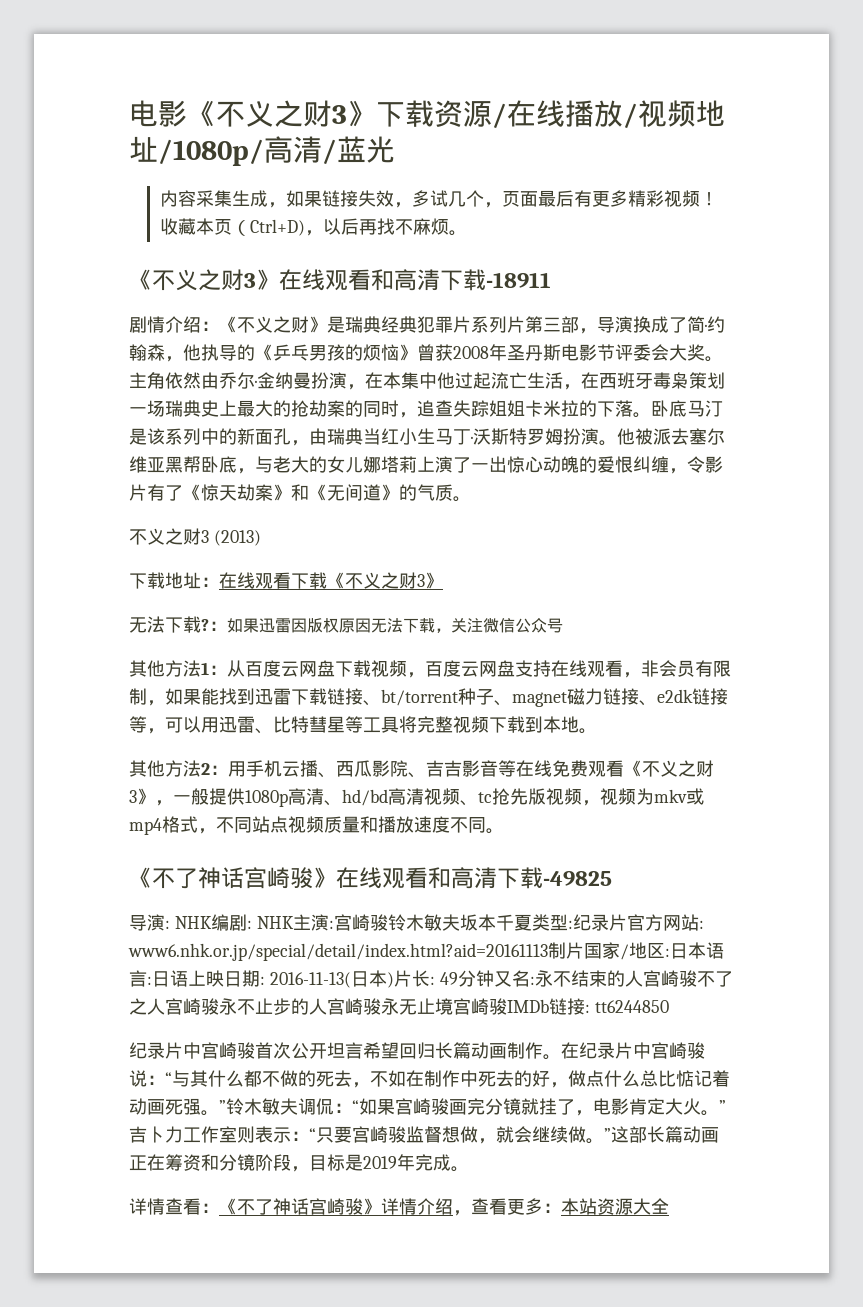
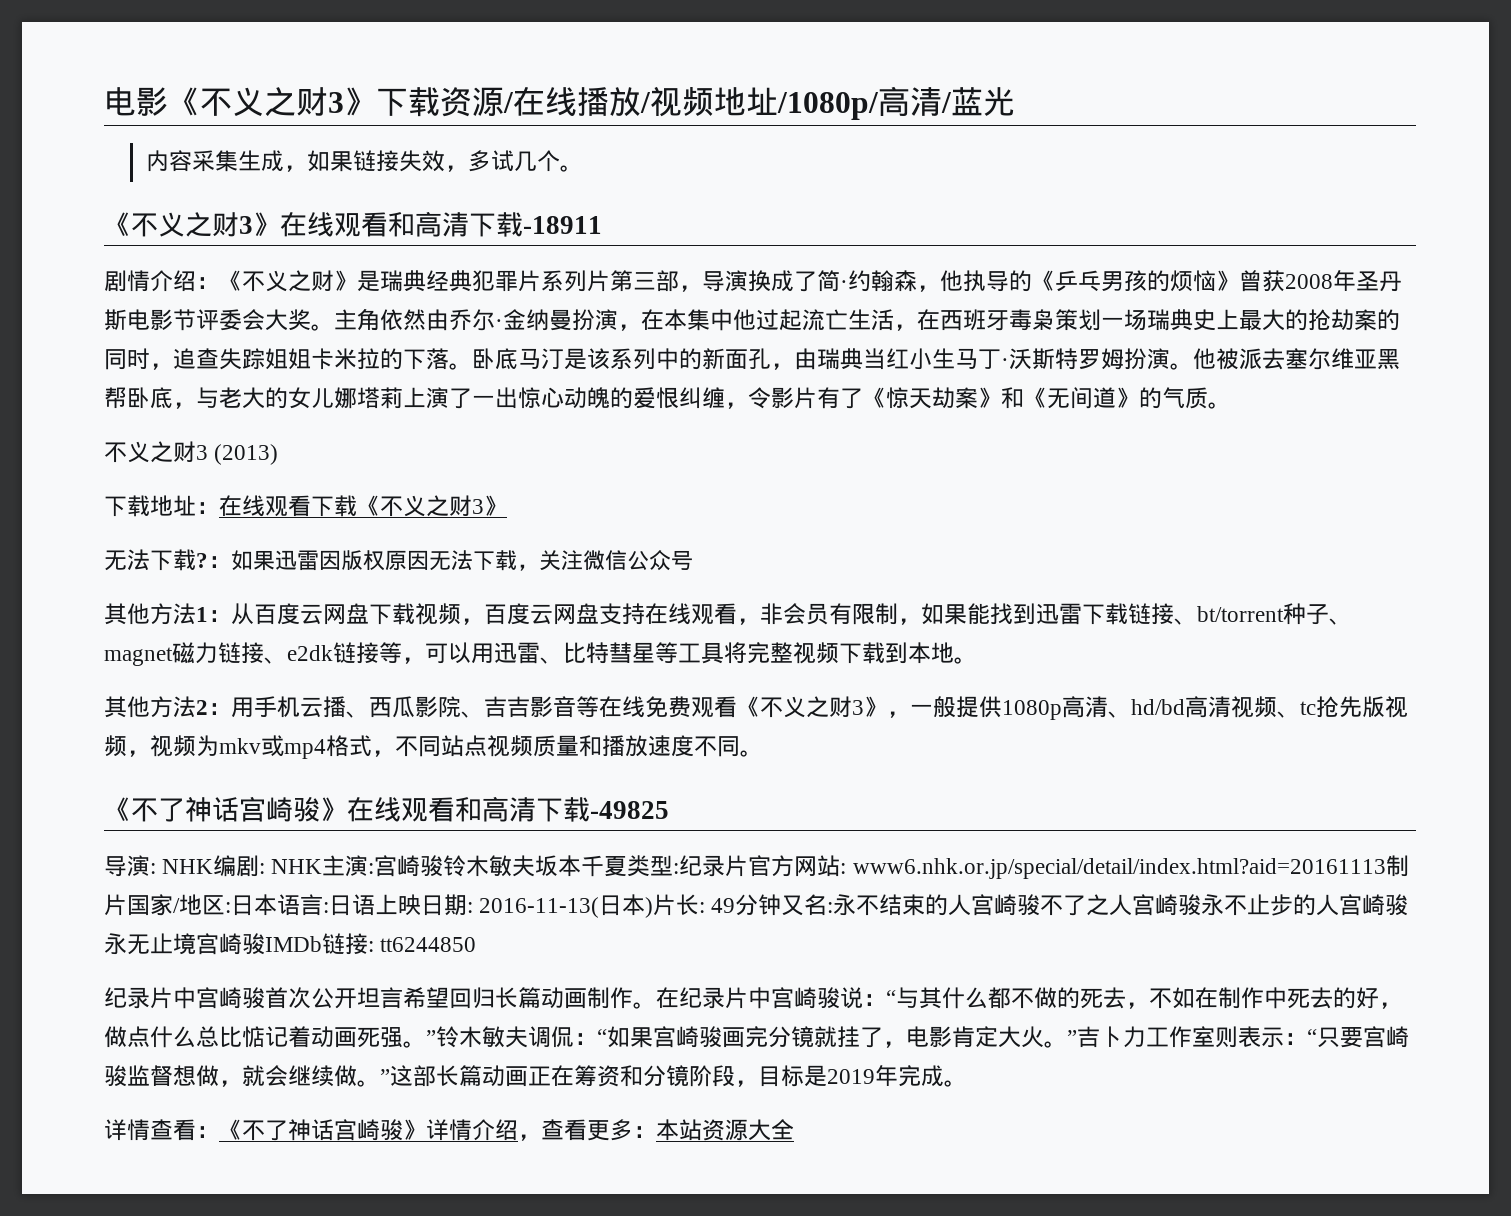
- 内容采集生成，如果链接失效，多试几个，页面最后有更多精彩视频！收藏本页（Ctrl+D)，以后再找不麻烦。
+ 内容采集生成，如果链接失效，多试几个。

